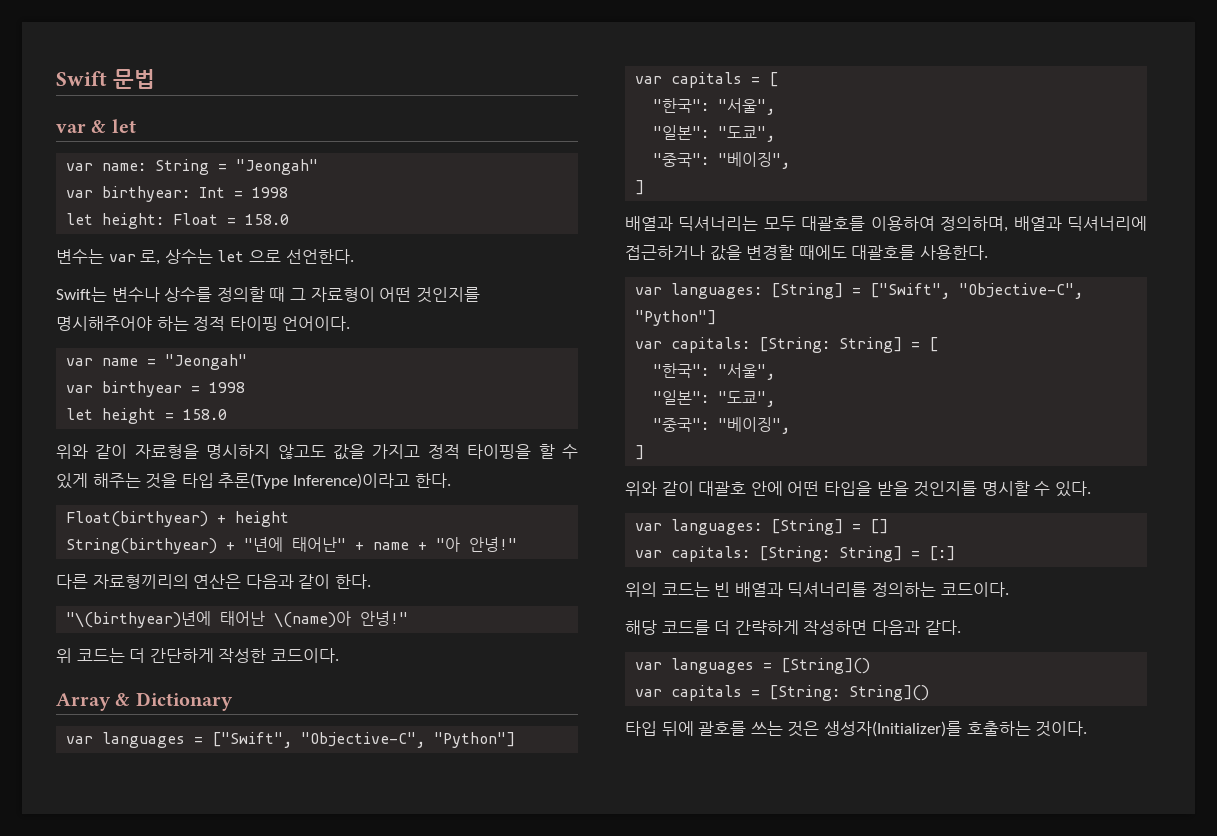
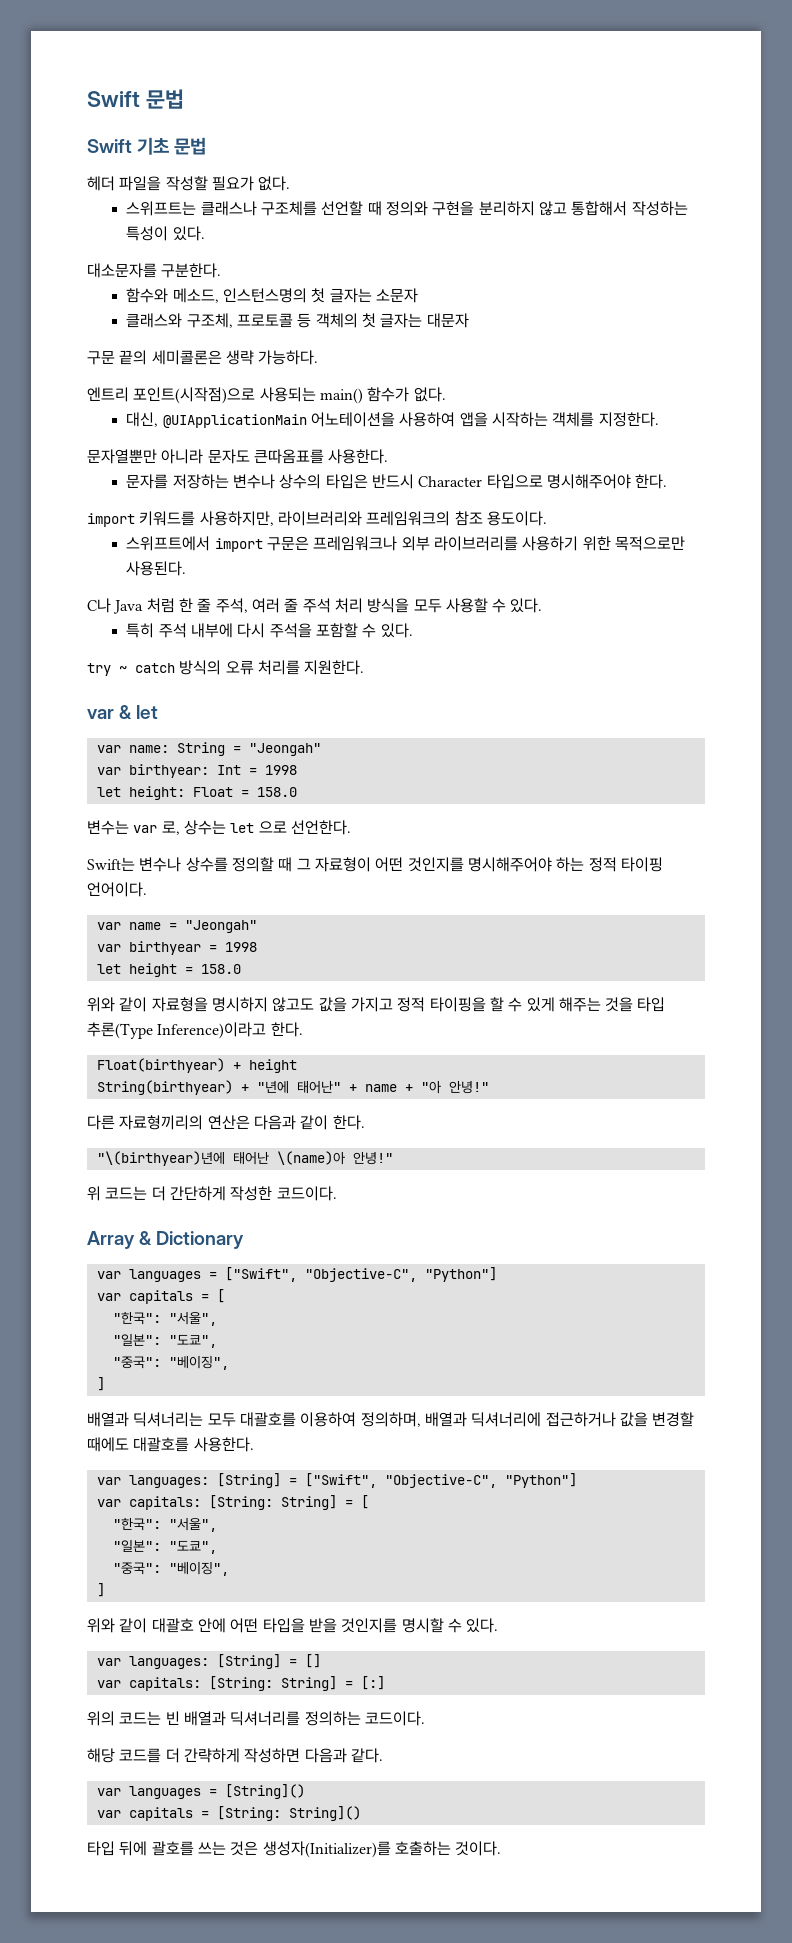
+ Swift 기초 문법
+ 헤더 파일을 작성할 필요가 없다.
+ 스위프트는 클래스나 구조체를 선언할 때 정의와 구현을 분리하지 않고 통합해서 작성하는 특성이 있다.
+ 대소문자를 구분한다.
+ 함수와 메소드, 인스턴스명의 첫 글자는 소문자
+ 클래스와 구조체, 프로토콜 등 객체의 첫 글자는 대문자
+ 구문 끝의 세미콜론은 생략 가능하다.
+ 엔트리 포인트(시작점)으로 사용되는 main() 함수가 없다.
+ 대신, @UIApplicationMain 어노테이션을 사용하여 앱을 시작하는 객체를 지정한다.
+ 문자열뿐만 아니라 문자도 큰따옴표를 사용한다.
+ 문자를 저장하는 변수나 상수의 타입은 반드시 Character 타입으로 명시해주어야 한다.
+ import 키워드를 사용하지만, 라이브러리와 프레임워크의 참조 용도이다.
+ 스위프트에서 import 구문은 프레임워크나 외부 라이브러리를 사용하기 위한 목적으로만 사용된다.
+ C나 Java 처럼 한 줄 주석, 여러 줄 주석 처리 방식을 모두 사용할 수 있다.
+ 특히 주석 내부에 다시 주석을 포함할 수 있다.
+ try ~ catch 방식의 오류 처리를 지원한다.

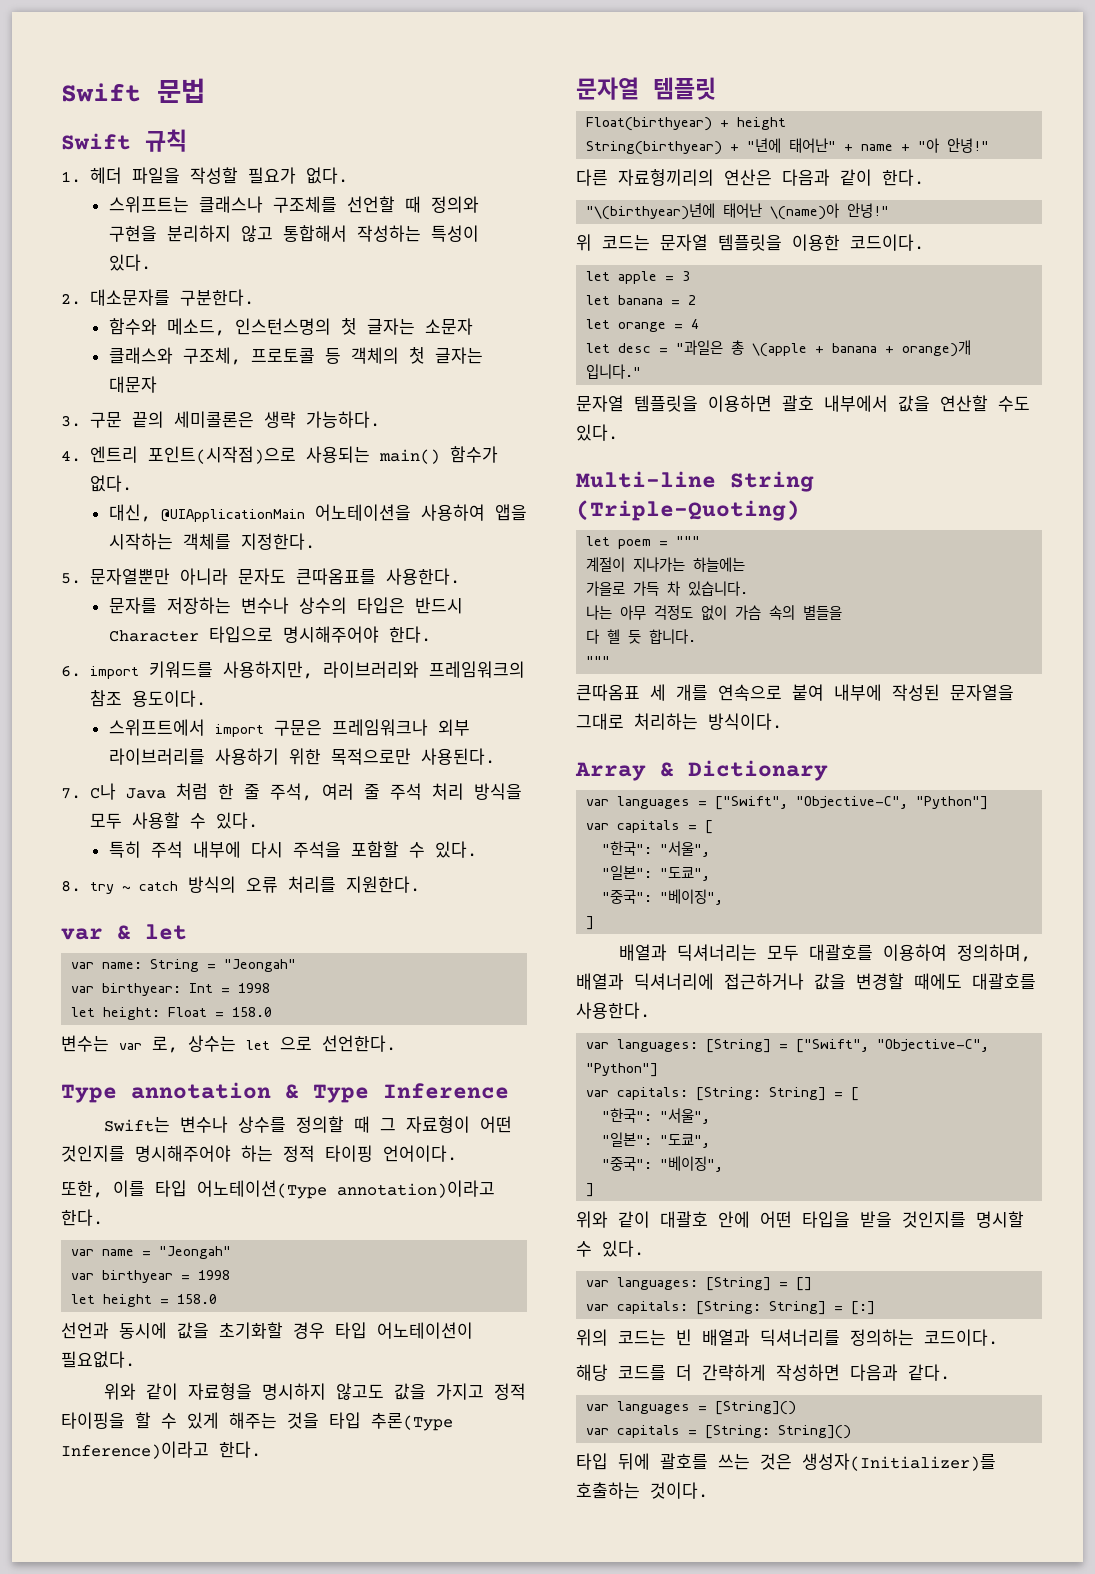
- Swift 기초 문법
- 헤더 파일을 작성할 필요가 없다.
+ Swift 규칙
+ 1. 헤더 파일을 작성할 필요가 없다.
- 대소문자를 구분한다.
+ 2. 대소문자를 구분한다.
- 구문 끝의 세미콜론은 생략 가능하다.
+ 3. 구문 끝의 세미콜론은 생략 가능하다.
- 엔트리 포인트(시작점)으로 사용되는 main() 함수가 없다.
+ 4. 엔트리 포인트(시작점)으로 사용되는 main() 함수가 없다.
- 문자열뿐만 아니라 문자도 큰따옴표를 사용한다.
+ 5. 문자열뿐만 아니라 문자도 큰따옴표를 사용한다.
- import 키워드를 사용하지만, 라이브러리와 프레임워크의 참조 용도이다.
+ 6. import 키워드를 사용하지만, 라이브러리와 프레임워크의 참조 용도이다.
- C나 Java 처럼 한 줄 주석, 여러 줄 주석 처리 방식을 모두 사용할 수 있다.
+ 7. C나 Java 처럼 한 줄 주석, 여러 줄 주석 처리 방식을 모두 사용할 수 있다.
- try ~ catch 방식의 오류 처리를 지원한다.
+ 8. try ~ catch 방식의 오류 처리를 지원한다.
+ Type annotation & Type Inference
+ 또한, 이를 타입 어노테이션(Type annotation)이라고 한다.
+ 선언과 동시에 값을 초기화할 경우 타입 어노테이션이 필요없다.
+ 문자열 템플릿
- 위 코드는 더 간단하게 작성한 코드이다.
+ 위 코드는 문자열 템플릿을 이용한 코드이다.
+ let apple = 3
+ let banana = 2
+ let orange = 4
+ let desc = "과일은 총 \(apple + banana + orange)개 입니다."
+ 문자열 템플릿을 이용하면 괄호 내부에서 값을 연산할 수도 있다.
+ Multi-line String (Triple-Quoting)
+ let poem = """
+ 계절이 지나가는 하늘에는
+ 가을로 가득 차 있습니다.
+ 나는 아무 걱정도 없이 가슴 속의 별들을
+ 다 헬 듯 합니다.
+ """
+ 큰따옴표 세 개를 연속으로 붙여 내부에 작성된 문자열을 그대로 처리하는 방식이다.

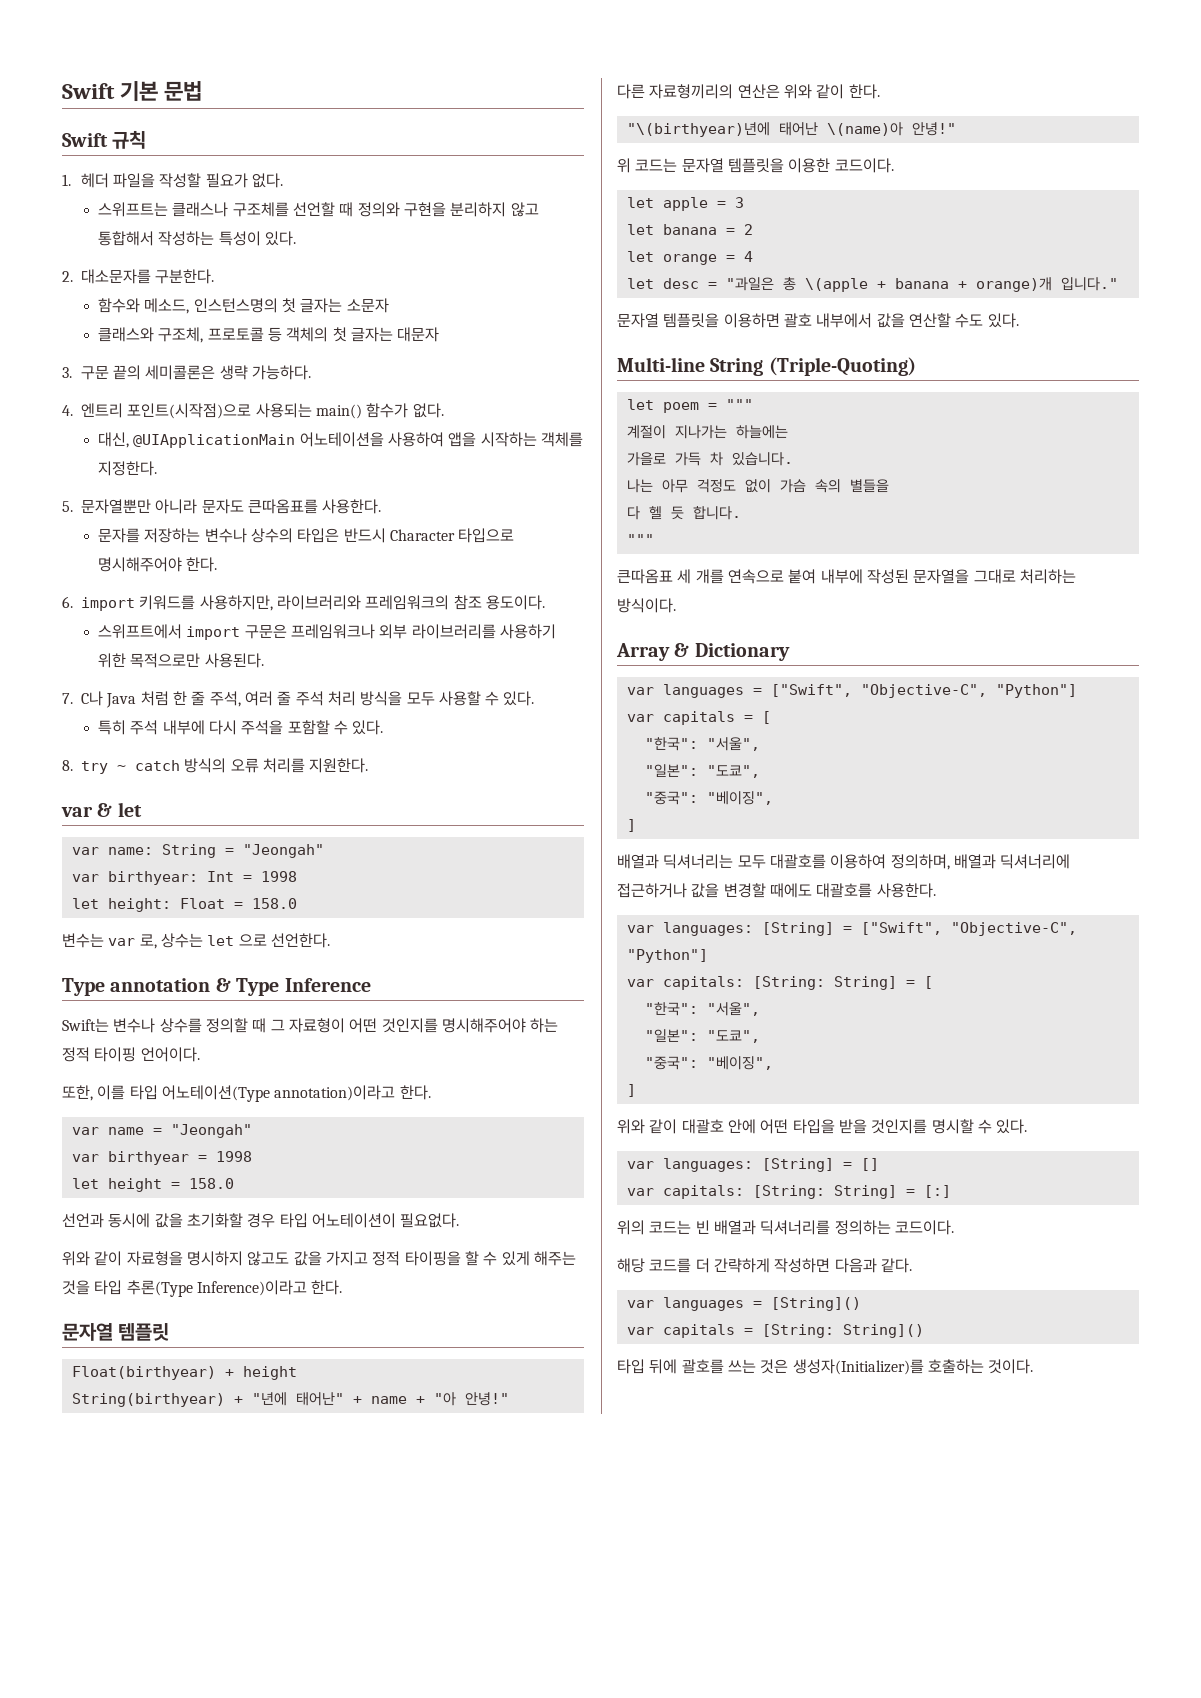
- Swift 문법
+ Swift 기본 문법
- 다른 자료형끼리의 연산은 다음과 같이 한다.
+ 다른 자료형끼리의 연산은 위와 같이 한다.

